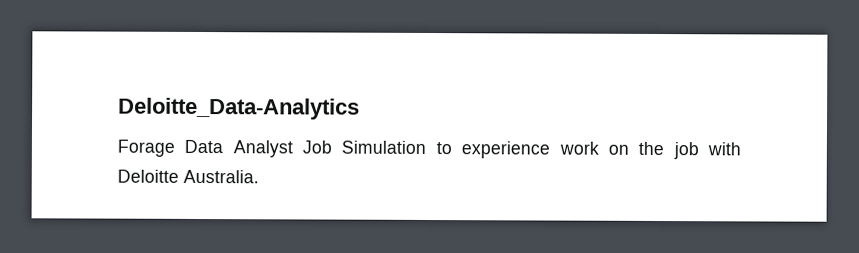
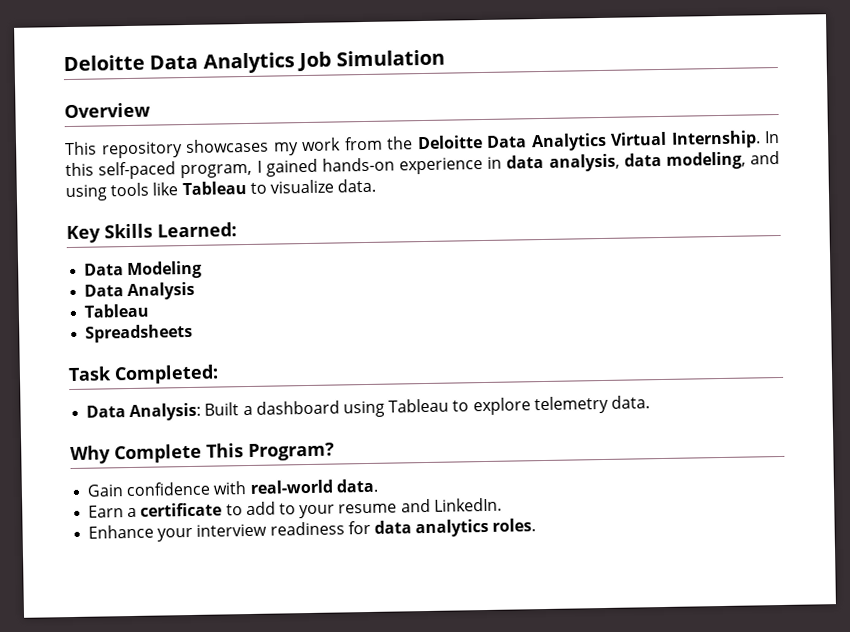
- Deloitte_Data-Analytics
- Forage Data Analyst Job Simulation to experience work on the job with Deloitte Australia.
+ Deloitte Data Analytics Job Simulation
+ Overview
+ This repository showcases my work from the Deloitte Data Analytics Virtual Internship. In this self-paced program, I gained hands-on experience in data analysis, data modeling, and using tools like Tableau to visualize data.
+ Key Skills Learned:
+ Data Modeling
+ Data Analysis
+ Tableau
+ Spreadsheets
+ Task Completed:
+ Data Analysis: Built a dashboard using Tableau to explore telemetry data.
+ Why Complete This Program?
+ Gain confidence with real-world data.
+ Earn a certificate to add to your resume and LinkedIn.
+ Enhance your interview readiness for data analytics roles.

